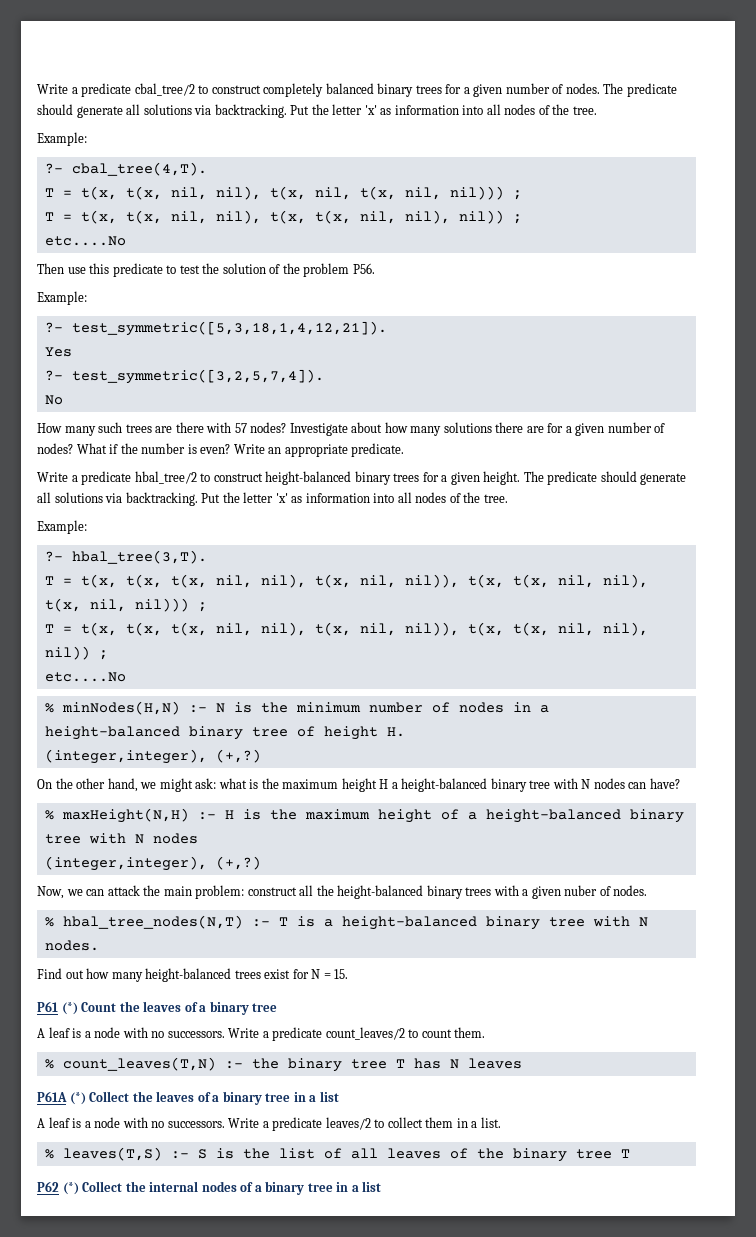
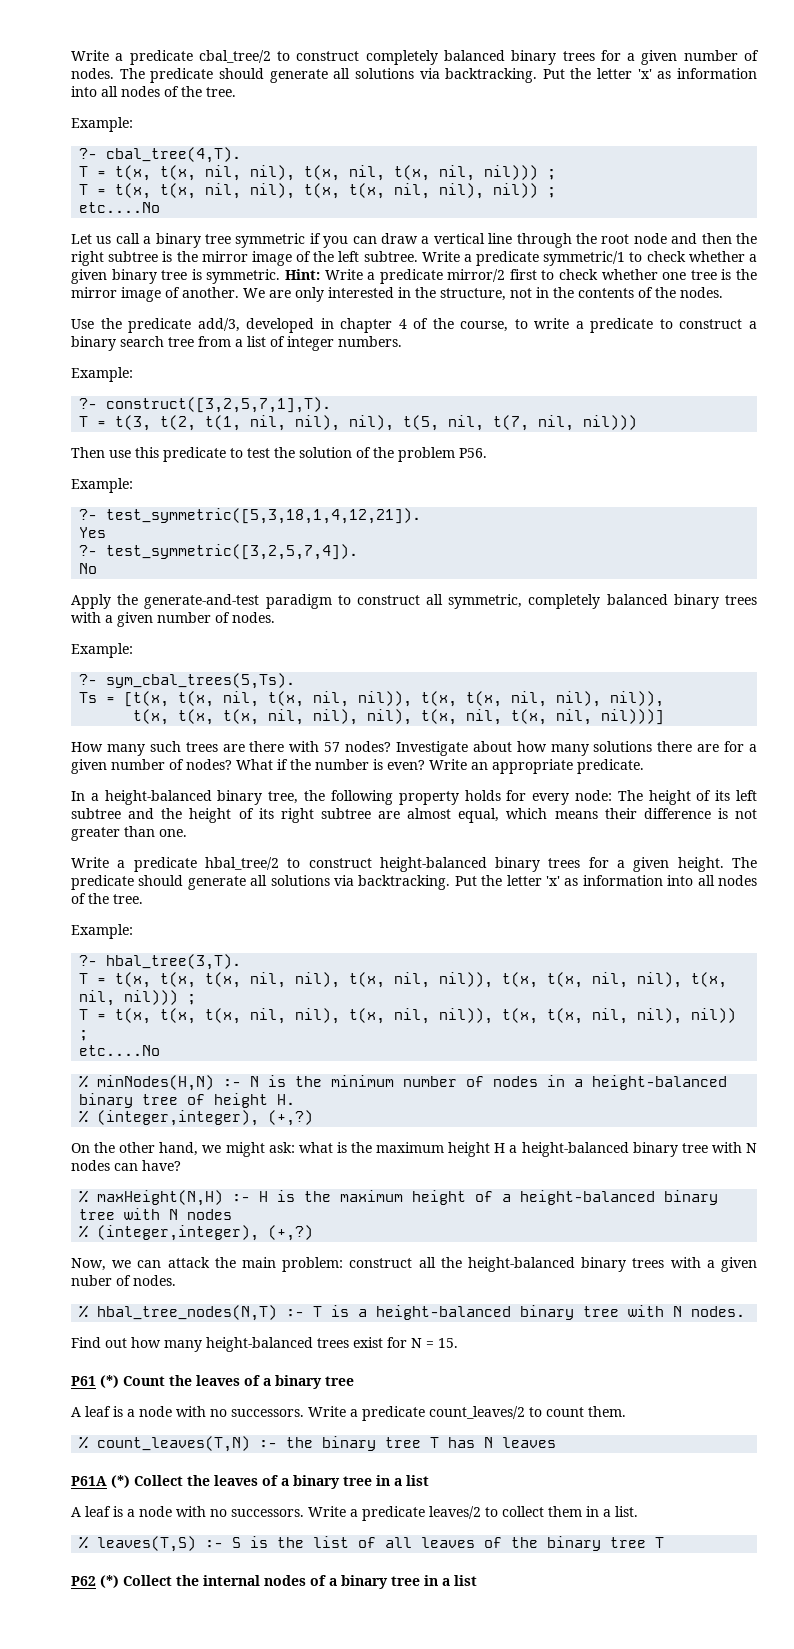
+ Let us call a binary tree symmetric if you can draw a vertical line through the root node and then the right subtree is the mirror image of the left subtree. Write a predicate symmetric/1 to check whether a given binary tree is symmetric. Hint: Write a predicate mirror/2 first to check whether one tree is the mirror image of another. We are only interested in the structure, not in the contents of the nodes.
+ Use the predicate add/3, developed in chapter 4 of the course, to write a predicate to construct a binary search tree from a list of integer numbers.
+ Example:
+ ?- construct([3,2,5,7,1],T).
+ T = t(3, t(2, t(1, nil, nil), nil), t(5, nil, t(7, nil, nil)))
+ Apply the generate-and-test paradigm to construct all symmetric, completely balanced binary trees with a given number of nodes.
+ Example:
+ ?- sym_cbal_trees(5,Ts).
+ Ts = [t(x, t(x, nil, t(x, nil, nil)), t(x, t(x, nil, nil), nil)),
+ t(x, t(x, t(x, nil, nil), nil), t(x, nil, t(x, nil, nil)))]
+ In a height-balanced binary tree, the following property holds for every node: The height of its left subtree and the height of its right subtree are almost equal, which means their difference is not greater than one.
  % minNodes(H,N) :- N is the minimum number of nodes in a height-balanced binary tree of height H.
- (integer,integer), (+,?)
+ % (integer,integer), (+,?)
  % maxHeight(N,H) :- H is the maximum height of a height-balanced binary tree with N nodes
- (integer,integer), (+,?)
+ % (integer,integer), (+,?)

